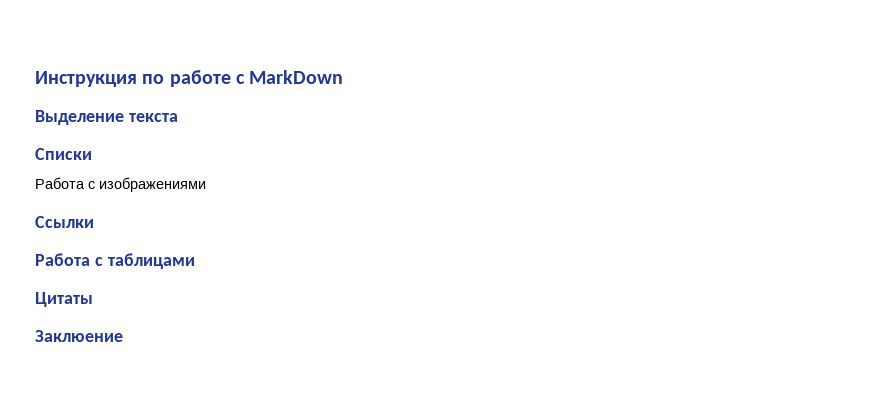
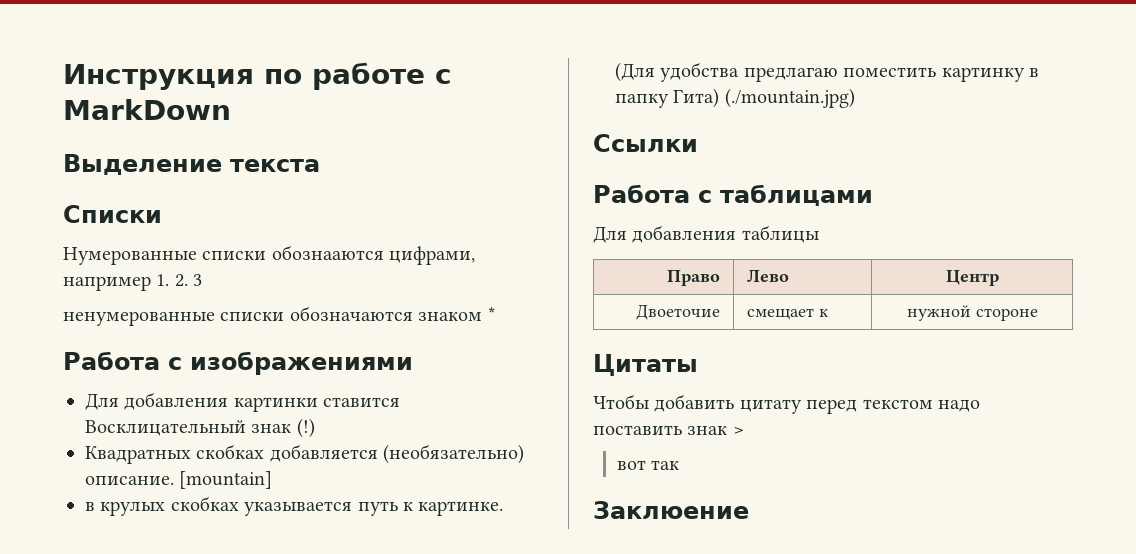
+ Нумерованные списки обознааются цифрами, например 1. 2. 3
+ ненумерованные списки обозначаются знаком *
  Работа с изображениями
+ Для добавления картинки ставится Восклицательный знак (!)
+ Квадратных скобках добавляется (необязательно) описание. [mountain]
+ в крулых скобках указывается путь к картинке. (Для удобства предлагаю поместить картинку в папку Гита) (./mountain.jpg)
  Ссылки
  Работа с таблицами
+ Для добавления таблицы
+ Право | Лево | Центр
+ Двоеточие | смещает к | нужной стороне
  Цитаты
+ Чтобы добавить цитату перед текстом надо поставить знак >
+ вот так

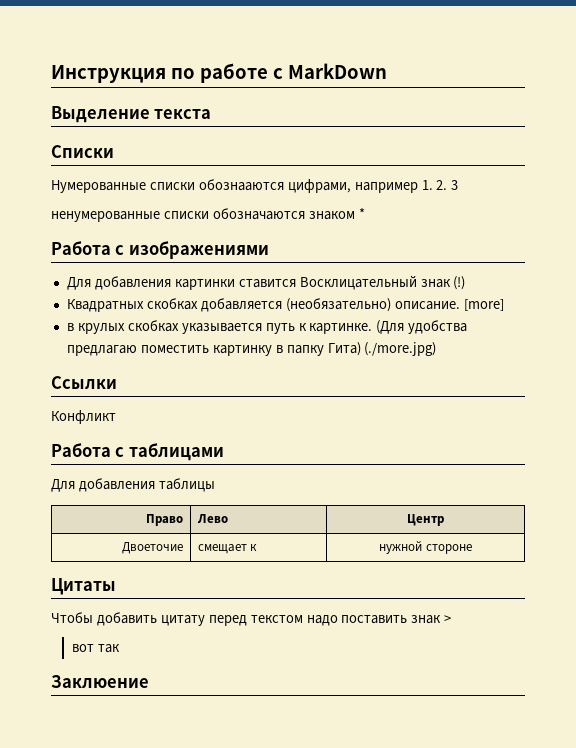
- [mountain]
+ [more]
- (Для удобства предлагаю поместить картинку в папку Гита) (./mountain.jpg)
+ (Для удобства предлагаю поместить картинку в папку Гита) (./more.jpg)
+ Конфликт

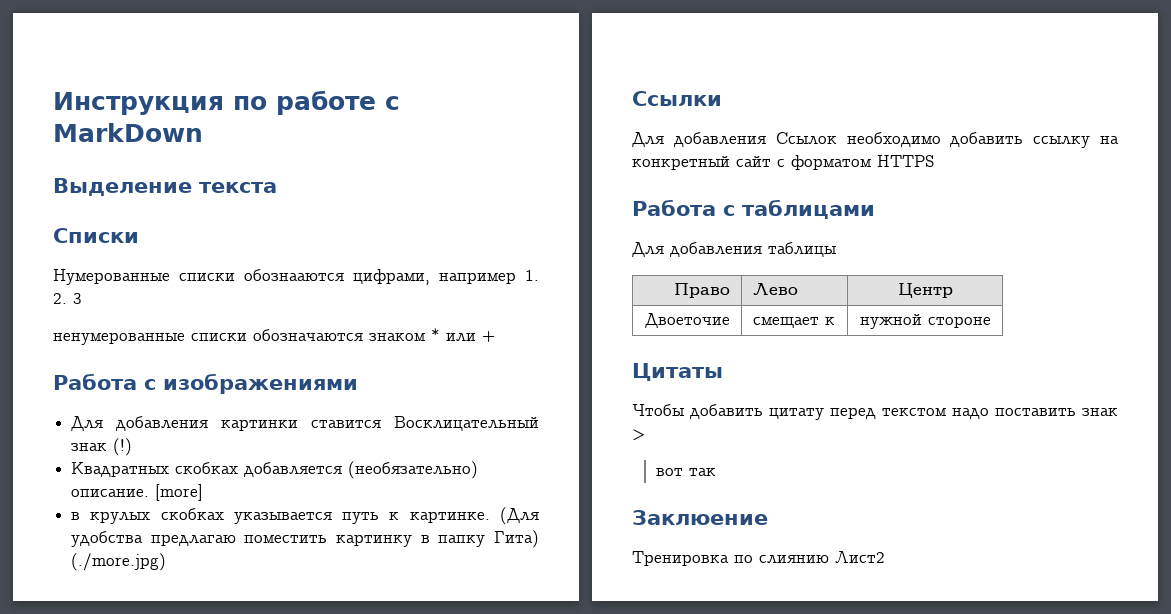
- ненумерованные списки обозначаются знаком *
+ ненумерованные списки обозначаются знаком * или +
- Конфликт
+ Для добавления Ссылок необходимо добавить ссылку на конкретный сайт с форматом HTTPS
+ Тренировка по слиянию Лист2

